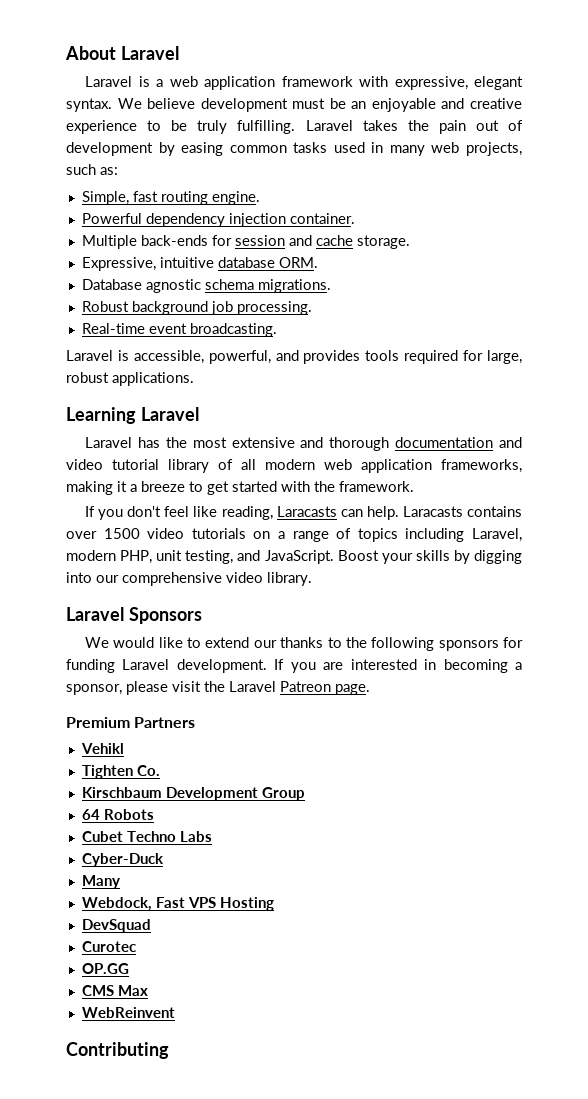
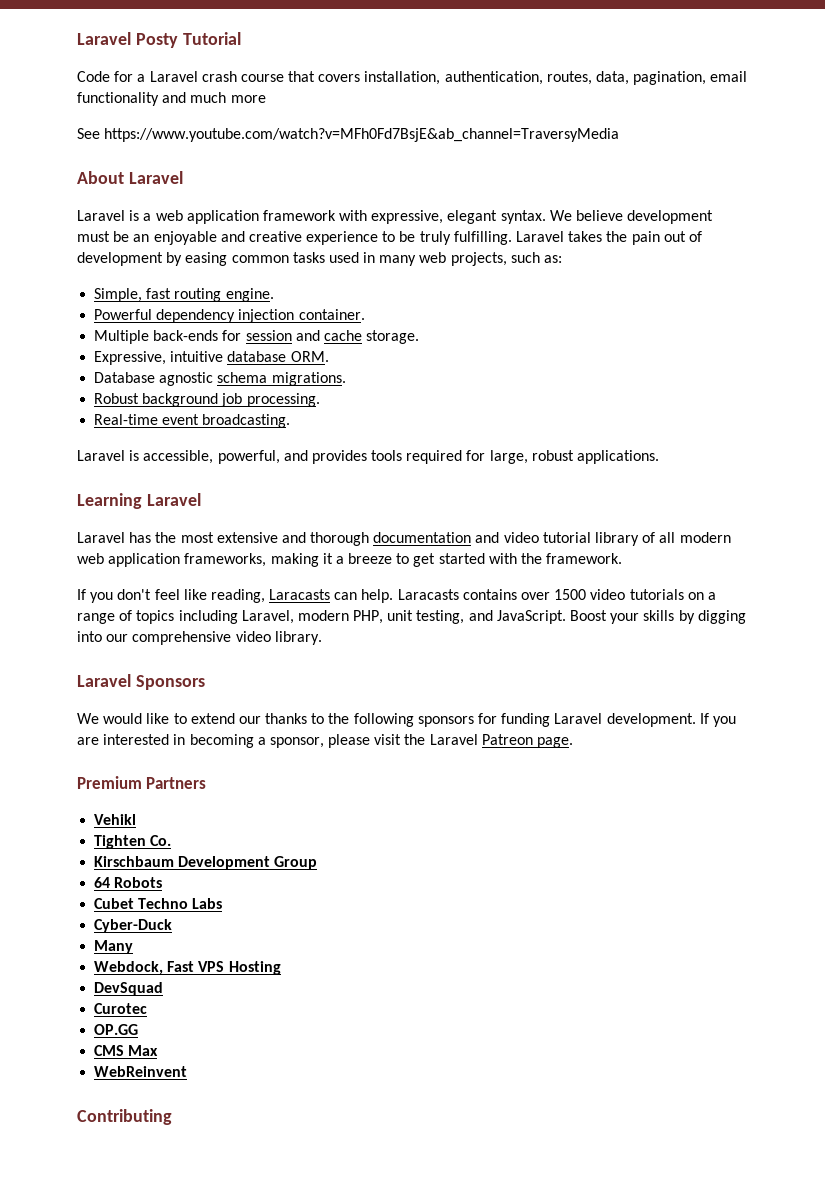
+ Laravel Posty Tutorial
+ Code for a Laravel crash course that covers installation, authentication, routes, data, pagination, email functionality and much more
+ See https://www.youtube.com/watch?v=MFh0Fd7BsjE&ab_channel=TraversyMedia

